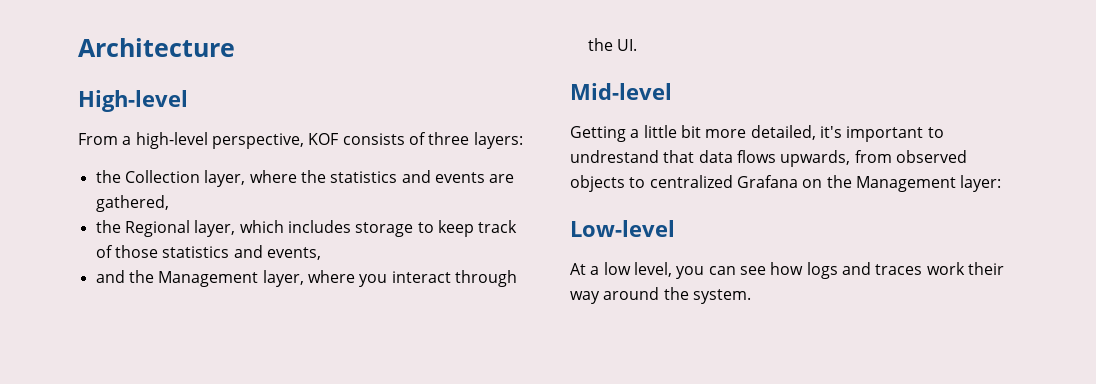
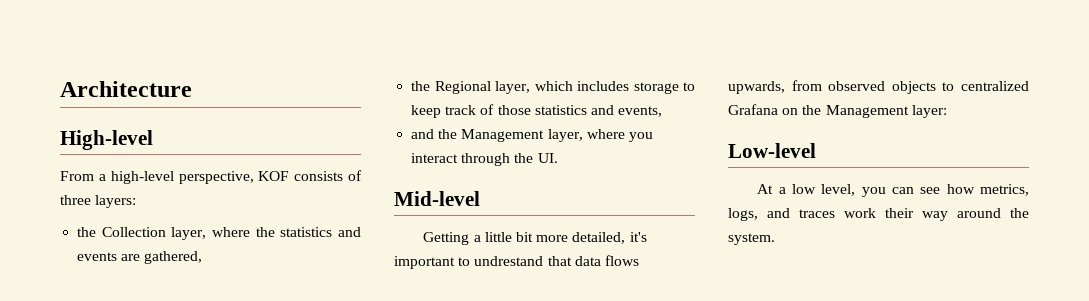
- At a low level, you can see how logs and traces work their way around the system.
+ At a low level, you can see how metrics, logs, and traces work their way around the system.

